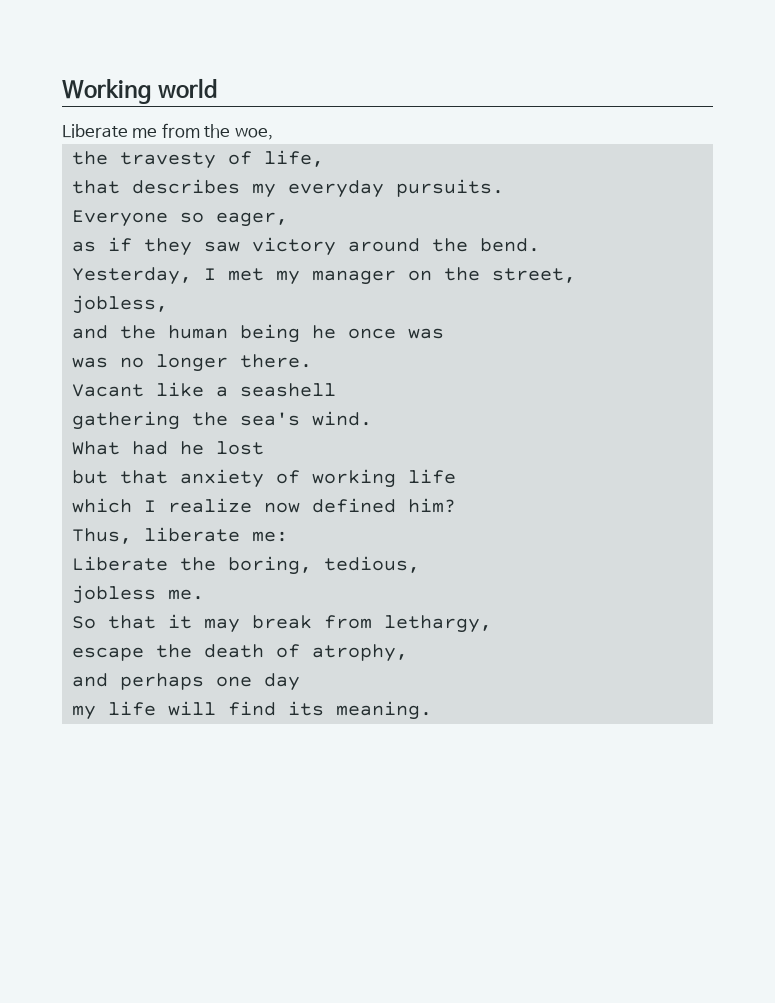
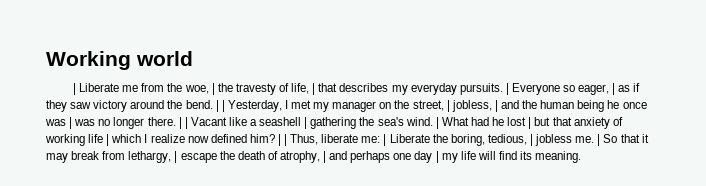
- Liberate me from the woe,
- the travesty of life,
- that describes my everyday pursuits.
- Everyone so eager,
- as if they saw victory around the bend.
- Yesterday, I met my manager on the street,
- jobless,
- and the human being he once was
- was no longer there.
- Vacant like a seashell
- gathering the sea's wind.
- What had he lost
- but that anxiety of working life
- which I realize now defined him?
- Thus, liberate me:
- Liberate the boring, tedious,
- jobless me.
- So that it may break from lethargy,
- escape the death of atrophy,
- and perhaps one day
- my life will find its meaning.
+ | Liberate me from the woe, | the travesty of life, | that describes my everyday pursuits. | Everyone so eager, | as if they saw victory around the bend. | | Yesterday, I met my manager on the street, | jobless, | and the human being he once was | was no longer there. | | Vacant like a seashell | gathering the sea's wind. | What had he lost | but that anxiety of working life | which I realize now defined him? | | Thus, liberate me: | Liberate the boring, tedious, | jobless me. | So that it may break from lethargy, | escape the death of atrophy, | and perhaps one day | my life will find its meaning.

